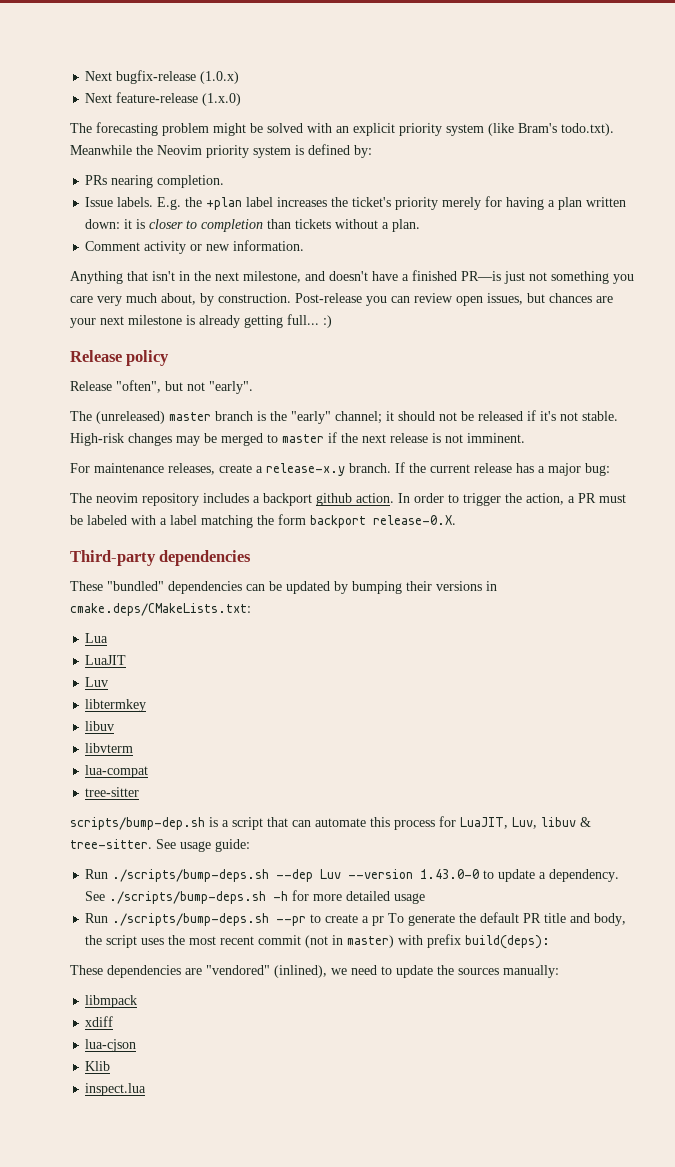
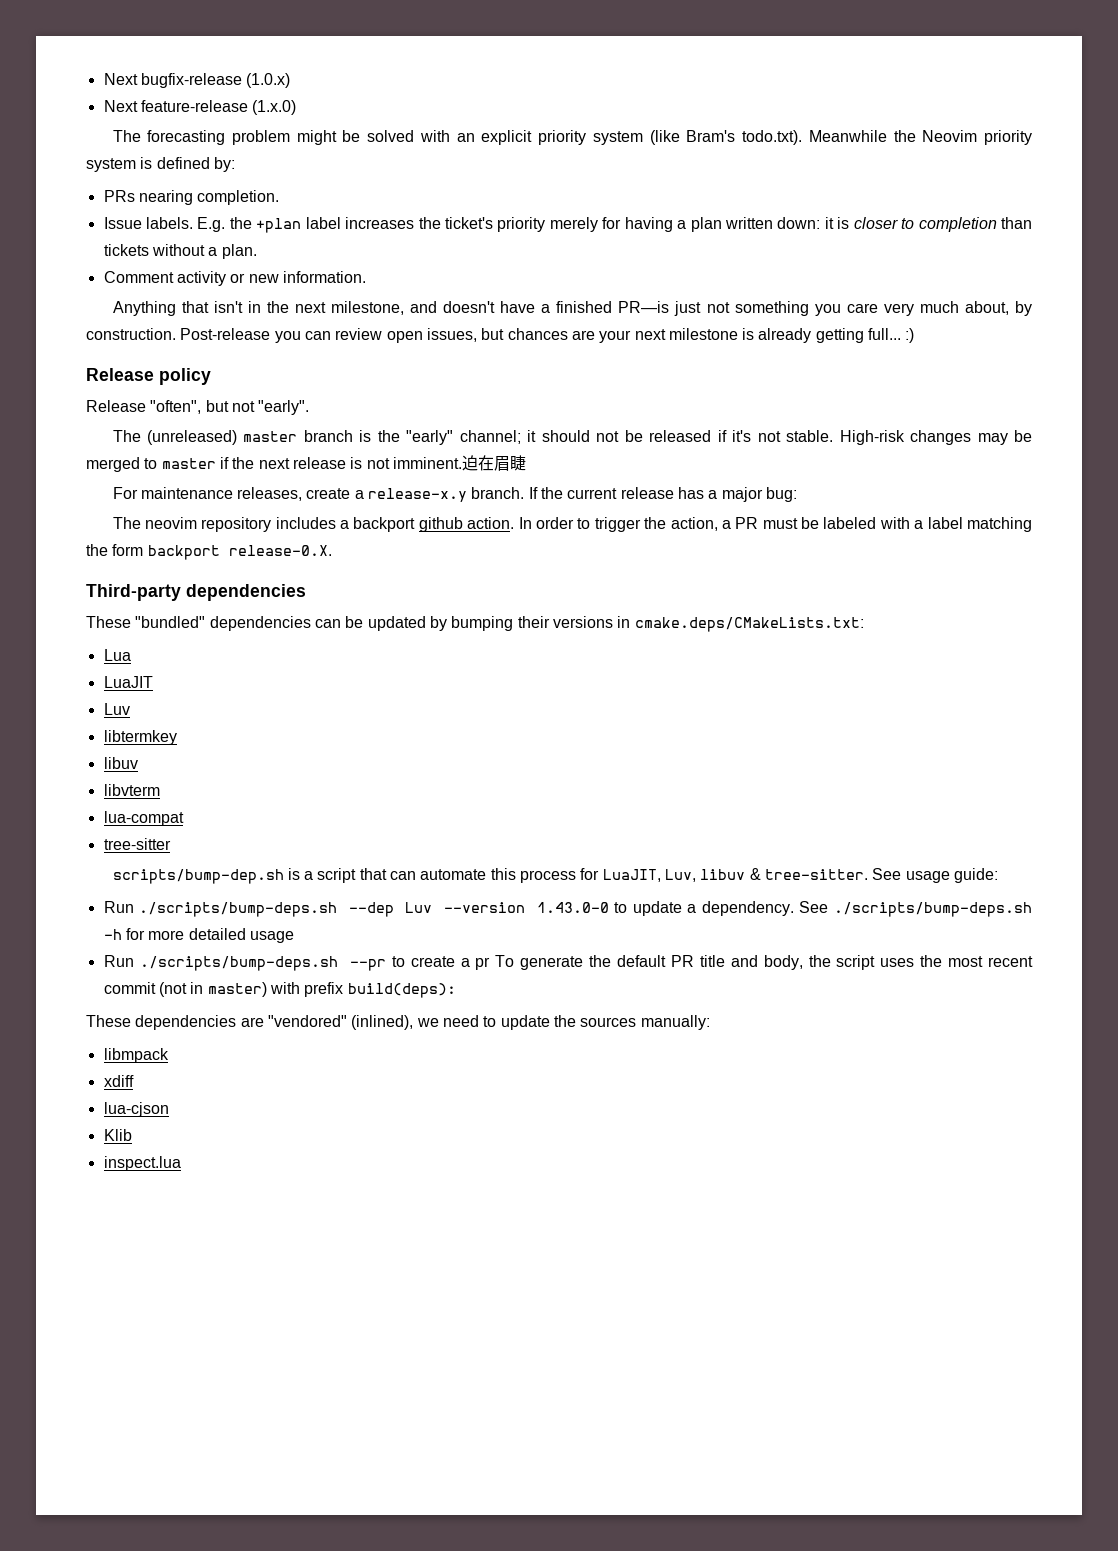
+ 迫在眉睫

